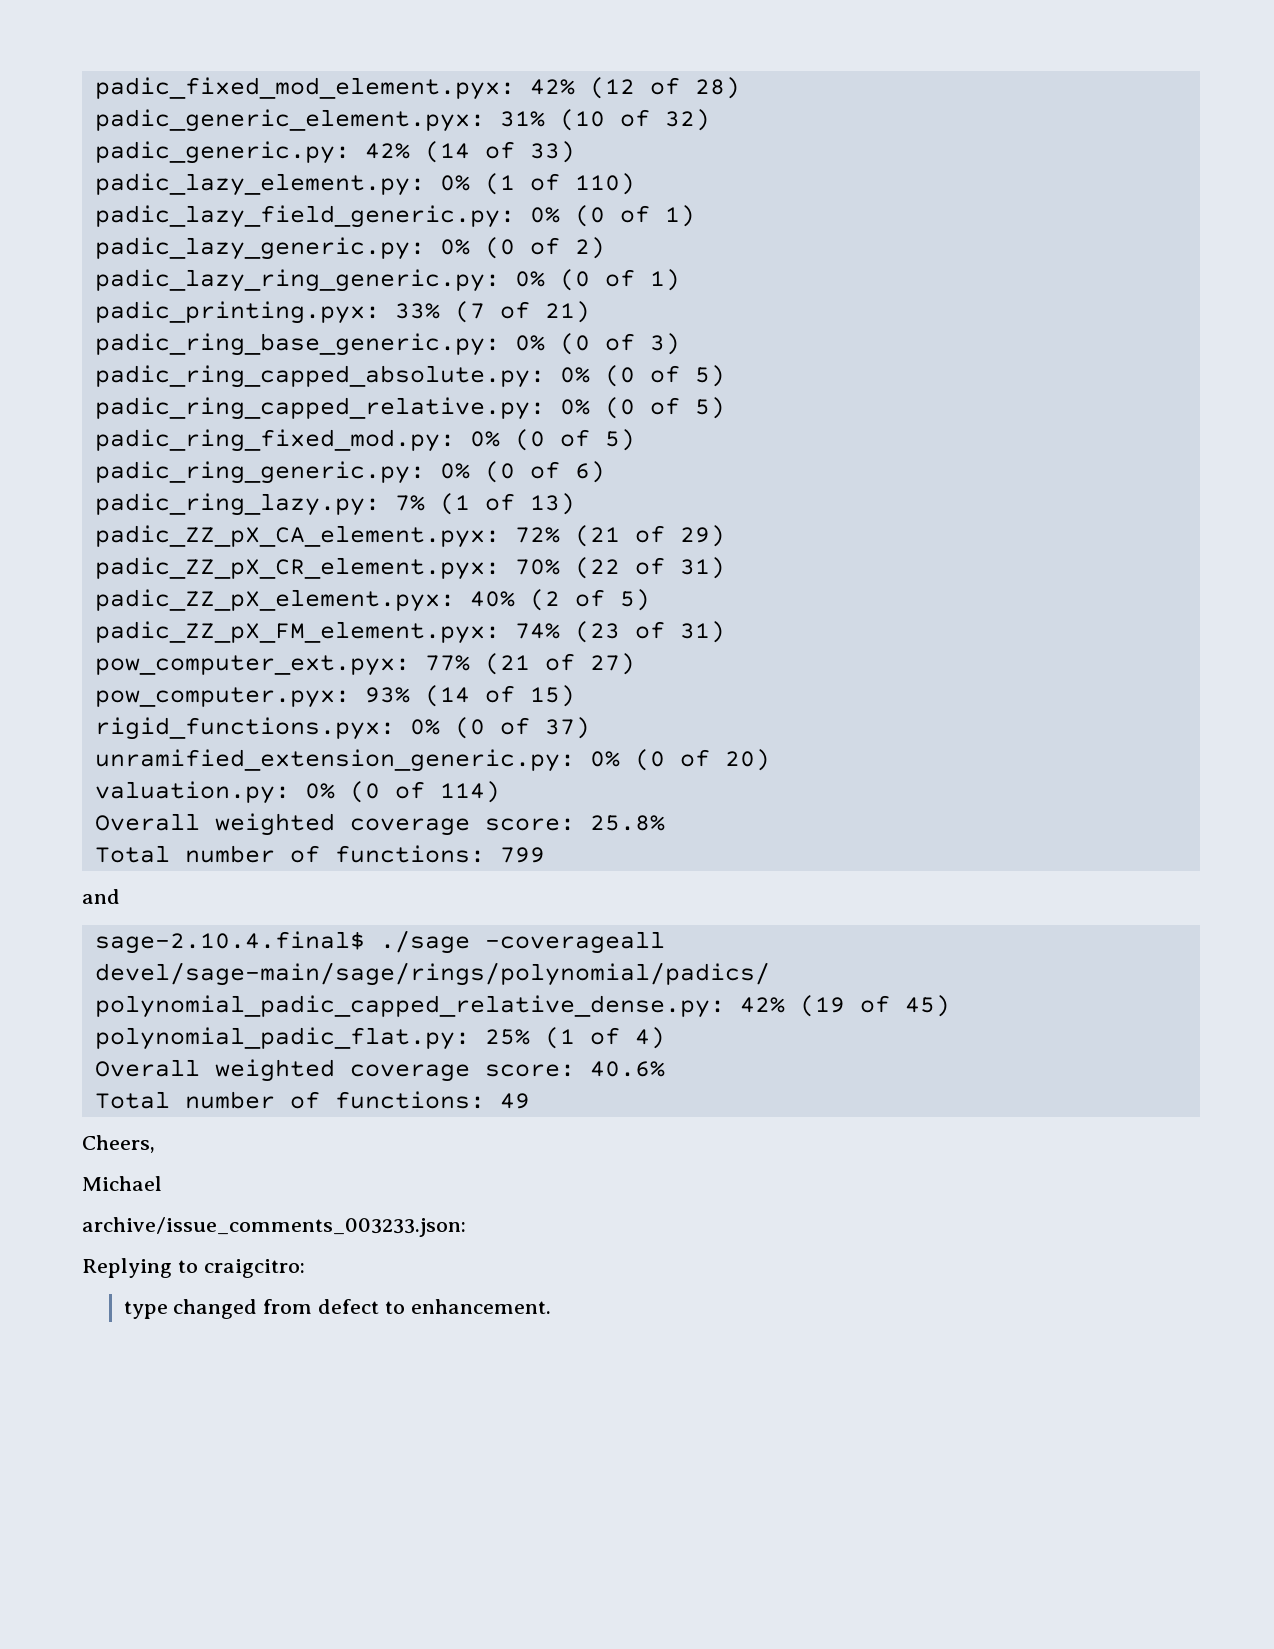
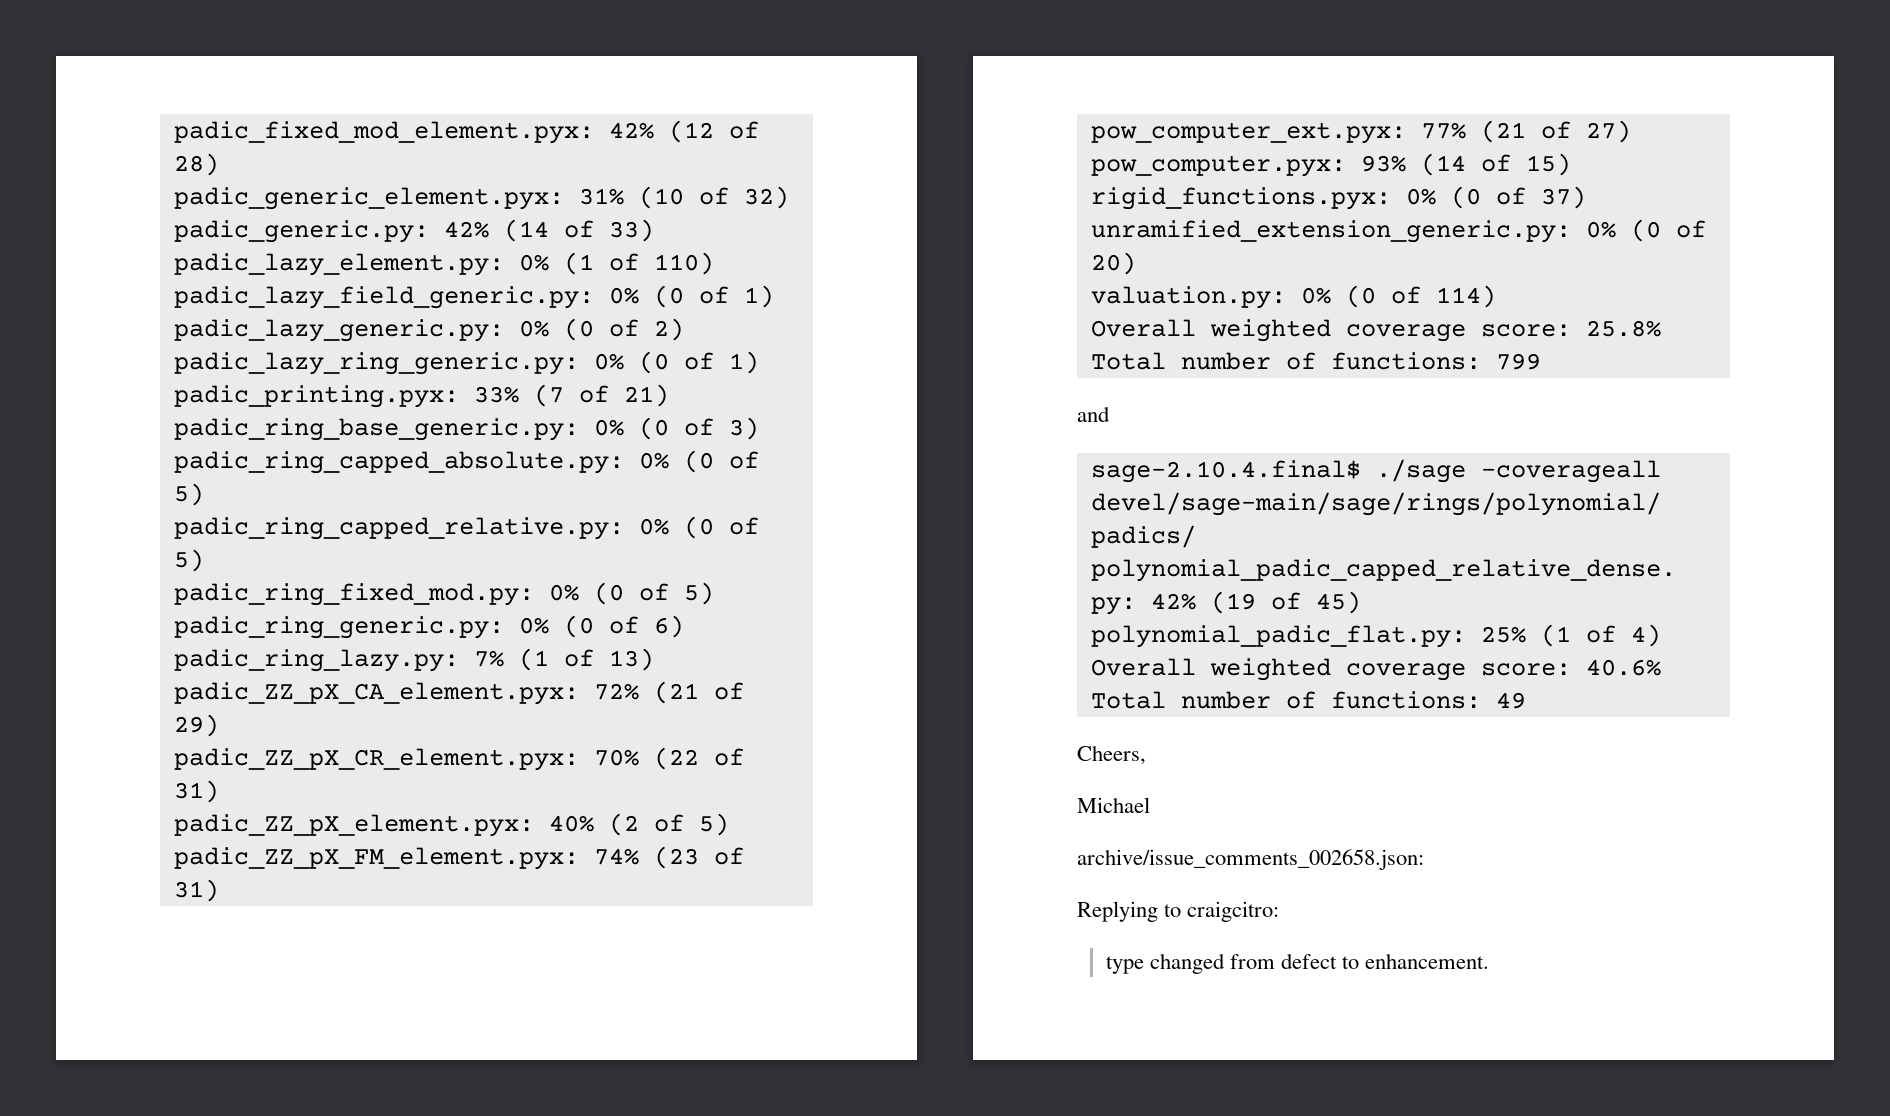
- archive/issue_comments_003233.json:
+ archive/issue_comments_002658.json:

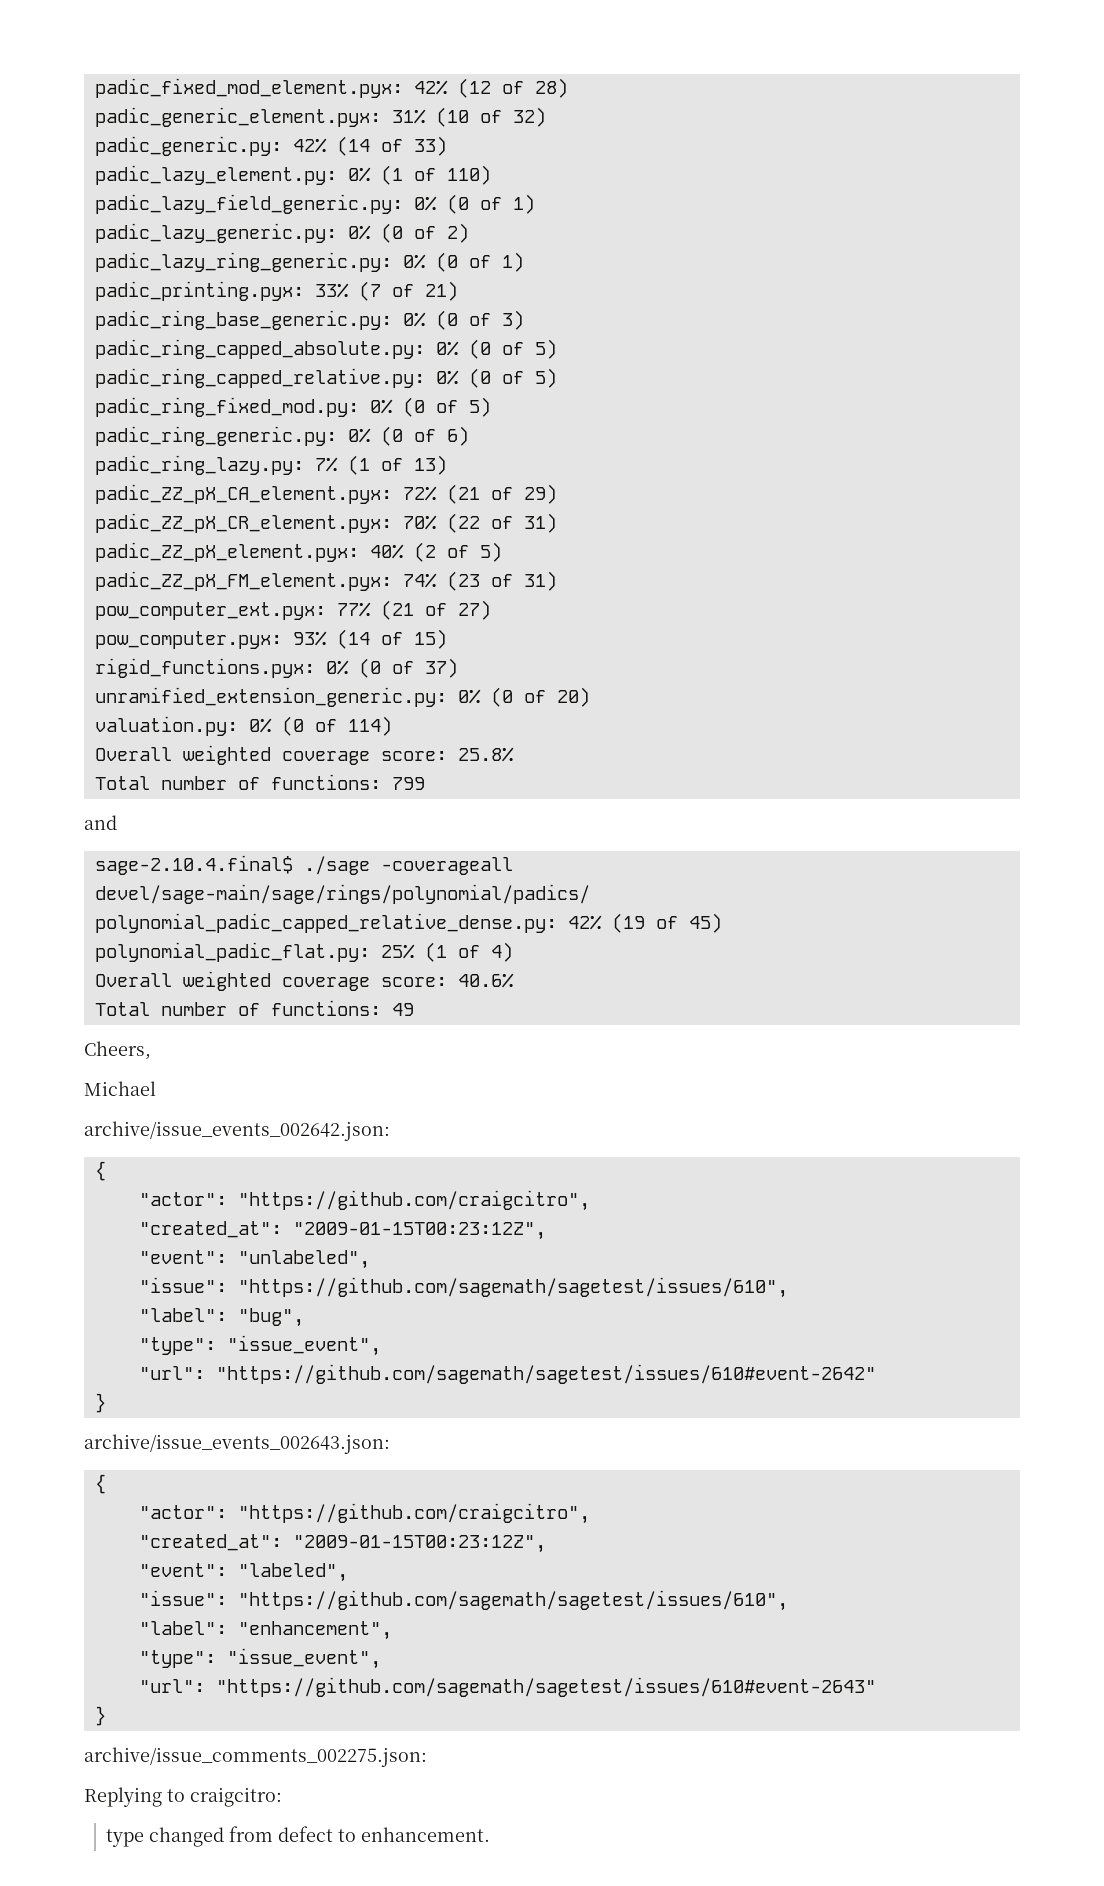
- archive/issue_comments_002658.json:
+ archive/issue_events_002642.json:
+ {
+ "actor": "https://github.com/craigcitro",
+ "created_at": "2009-01-15T00:23:12Z",
+ "event": "unlabeled",
+ "issue": "https://github.com/sagemath/sagetest/issues/610",
+ "label": "bug",
+ "type": "issue_event",
+ "url": "https://github.com/sagemath/sagetest/issues/610#event-2642"
+ }
+ archive/issue_events_002643.json:
+ {
+ "actor": "https://github.com/craigcitro",
+ "created_at": "2009-01-15T00:23:12Z",
+ "event": "labeled",
+ "issue": "https://github.com/sagemath/sagetest/issues/610",
+ "label": "enhancement",
+ "type": "issue_event",
+ "url": "https://github.com/sagemath/sagetest/issues/610#event-2643"
+ }
+ archive/issue_comments_002275.json:

